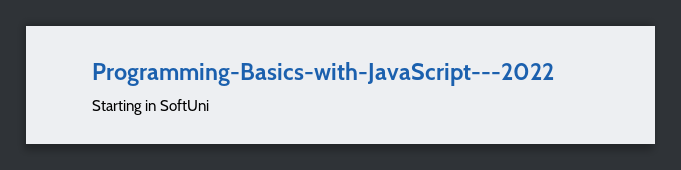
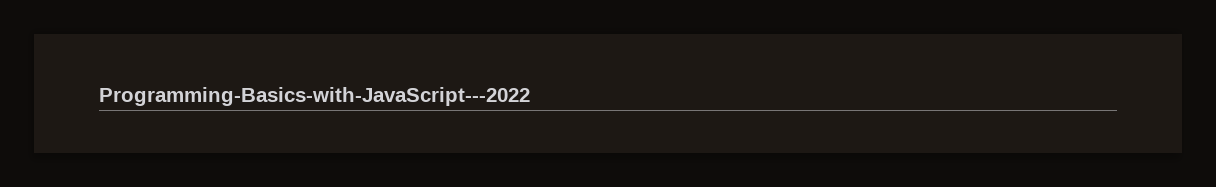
- Starting in SoftUni

